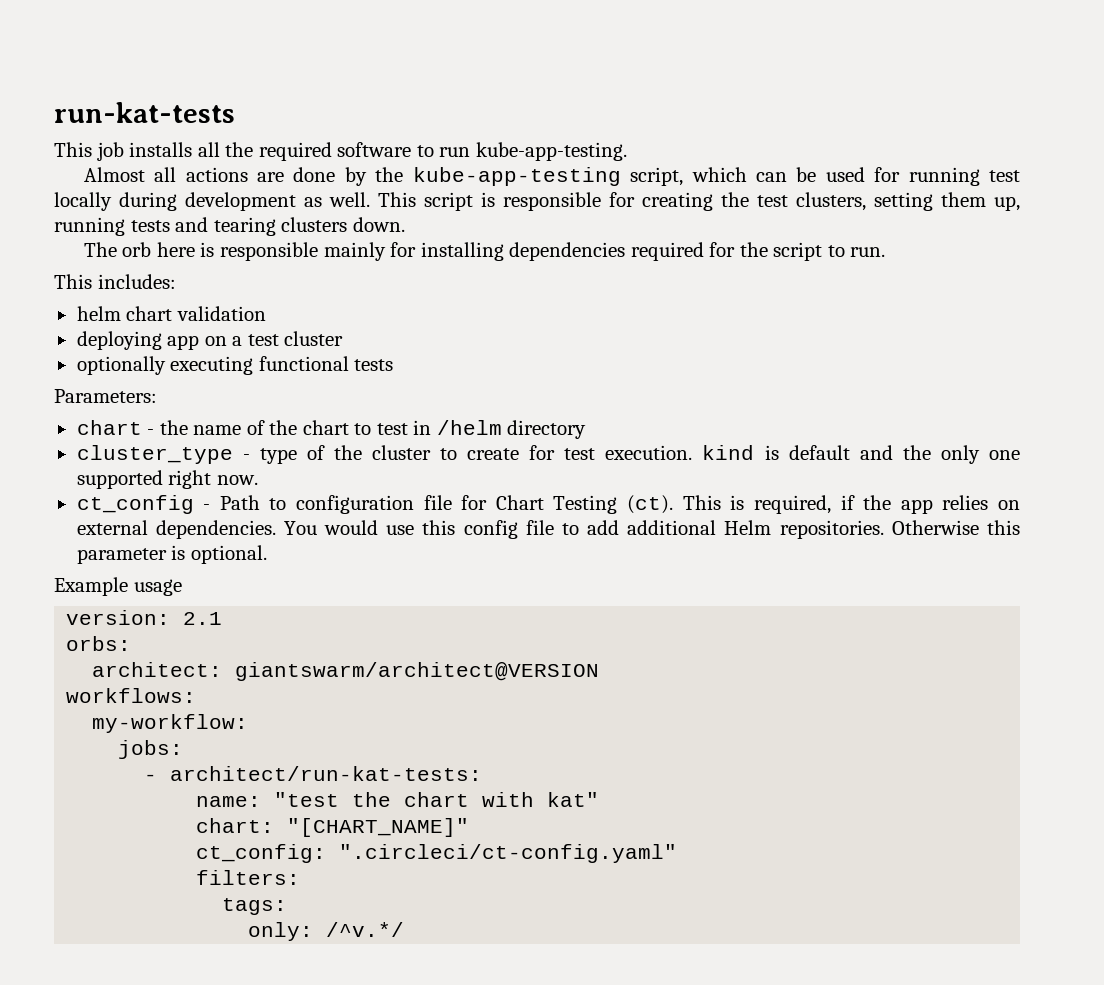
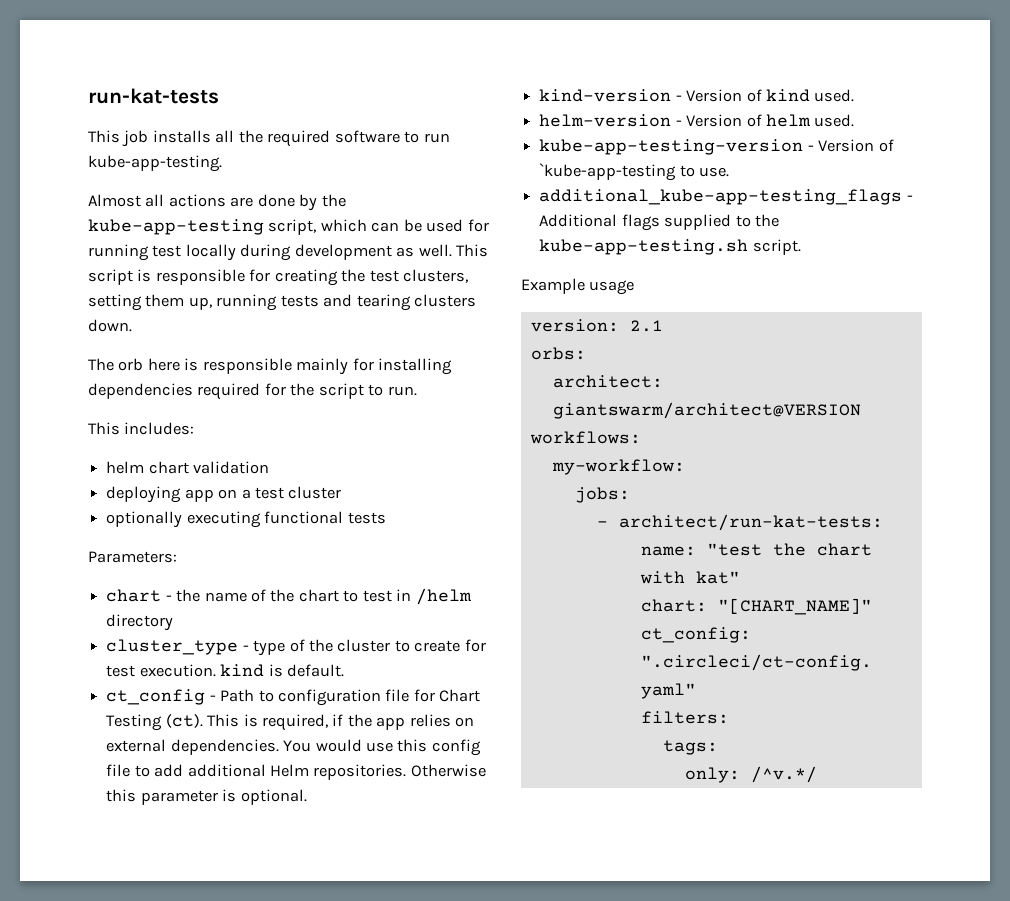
- cluster_type - type of the cluster to create for test execution. kind is default and the only one supported right now.
+ cluster_type - type of the cluster to create for test execution. kind is default.
+ kind-version - Version of kind used.
+ helm-version - Version of helm used.
+ kube-app-testing-version - Version of `kube-app-testing to use.
+ additional_kube-app-testing_flags - Additional flags supplied to the kube-app-testing.sh script.

